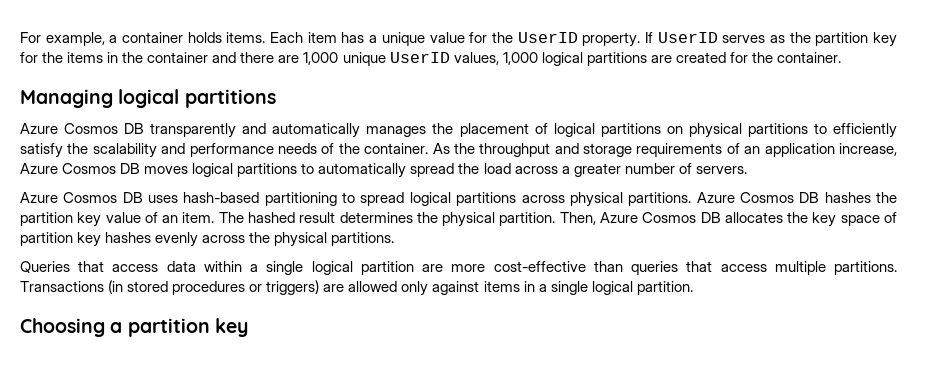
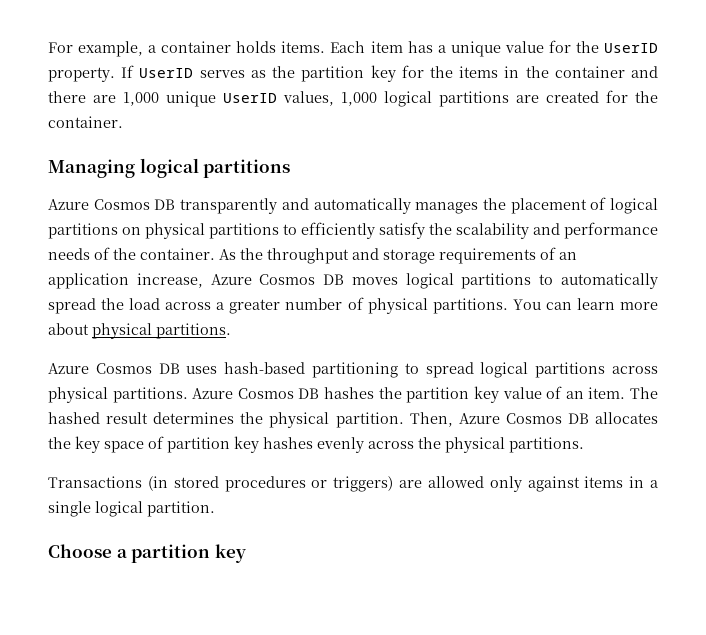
- As the throughput and storage requirements of an application increase, Azure Cosmos DB moves logical partitions to automatically spread the load across a greater number of servers.
+ As the throughput and storage requirements of an application increase, Azure Cosmos DB moves logical partitions to automatically spread the load across a greater number of physical partitions. You can learn more about physical partitions.
- Queries that access data within a single logical partition are more cost-effective than queries that access multiple partitions.
- Choosing a partition key
+ Choose a partition key

